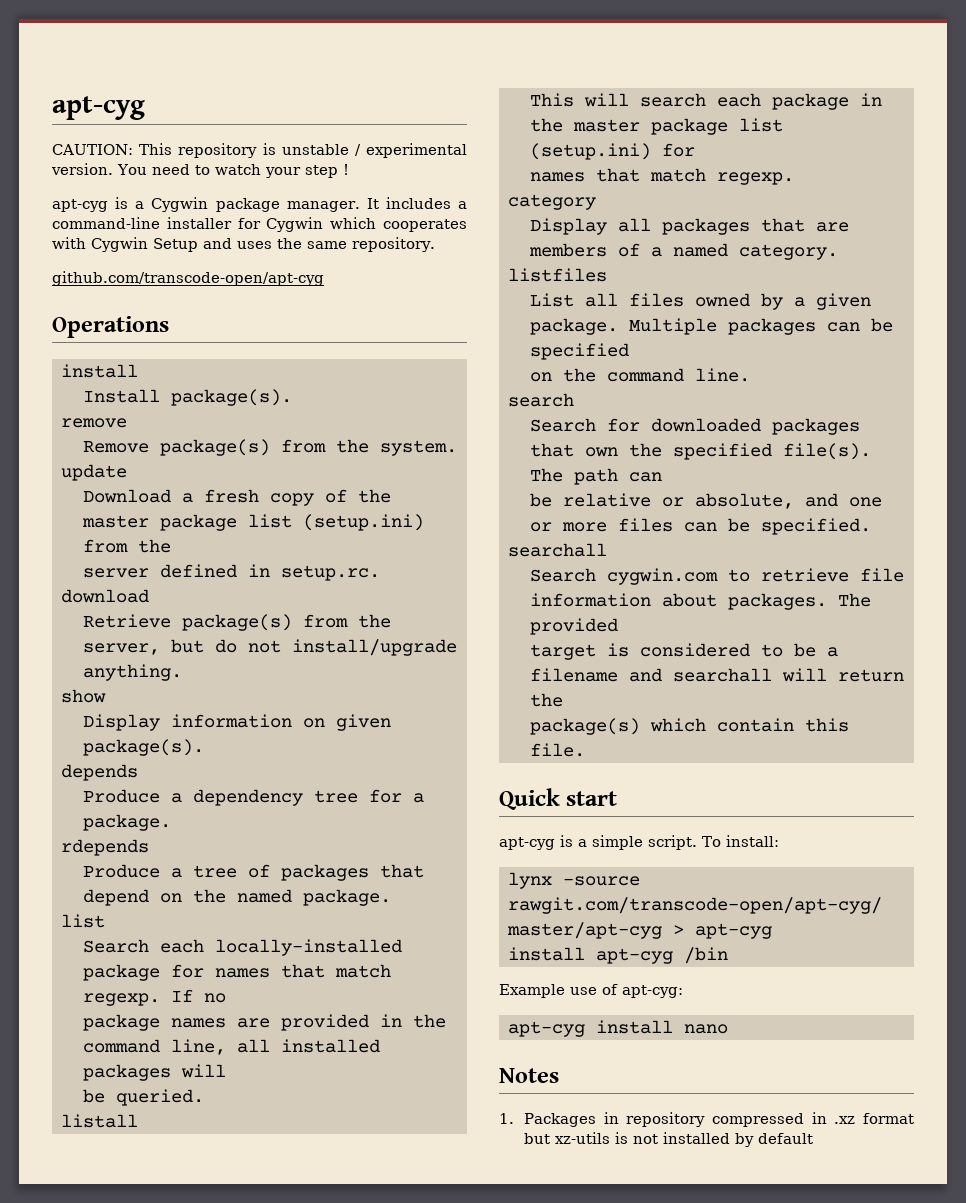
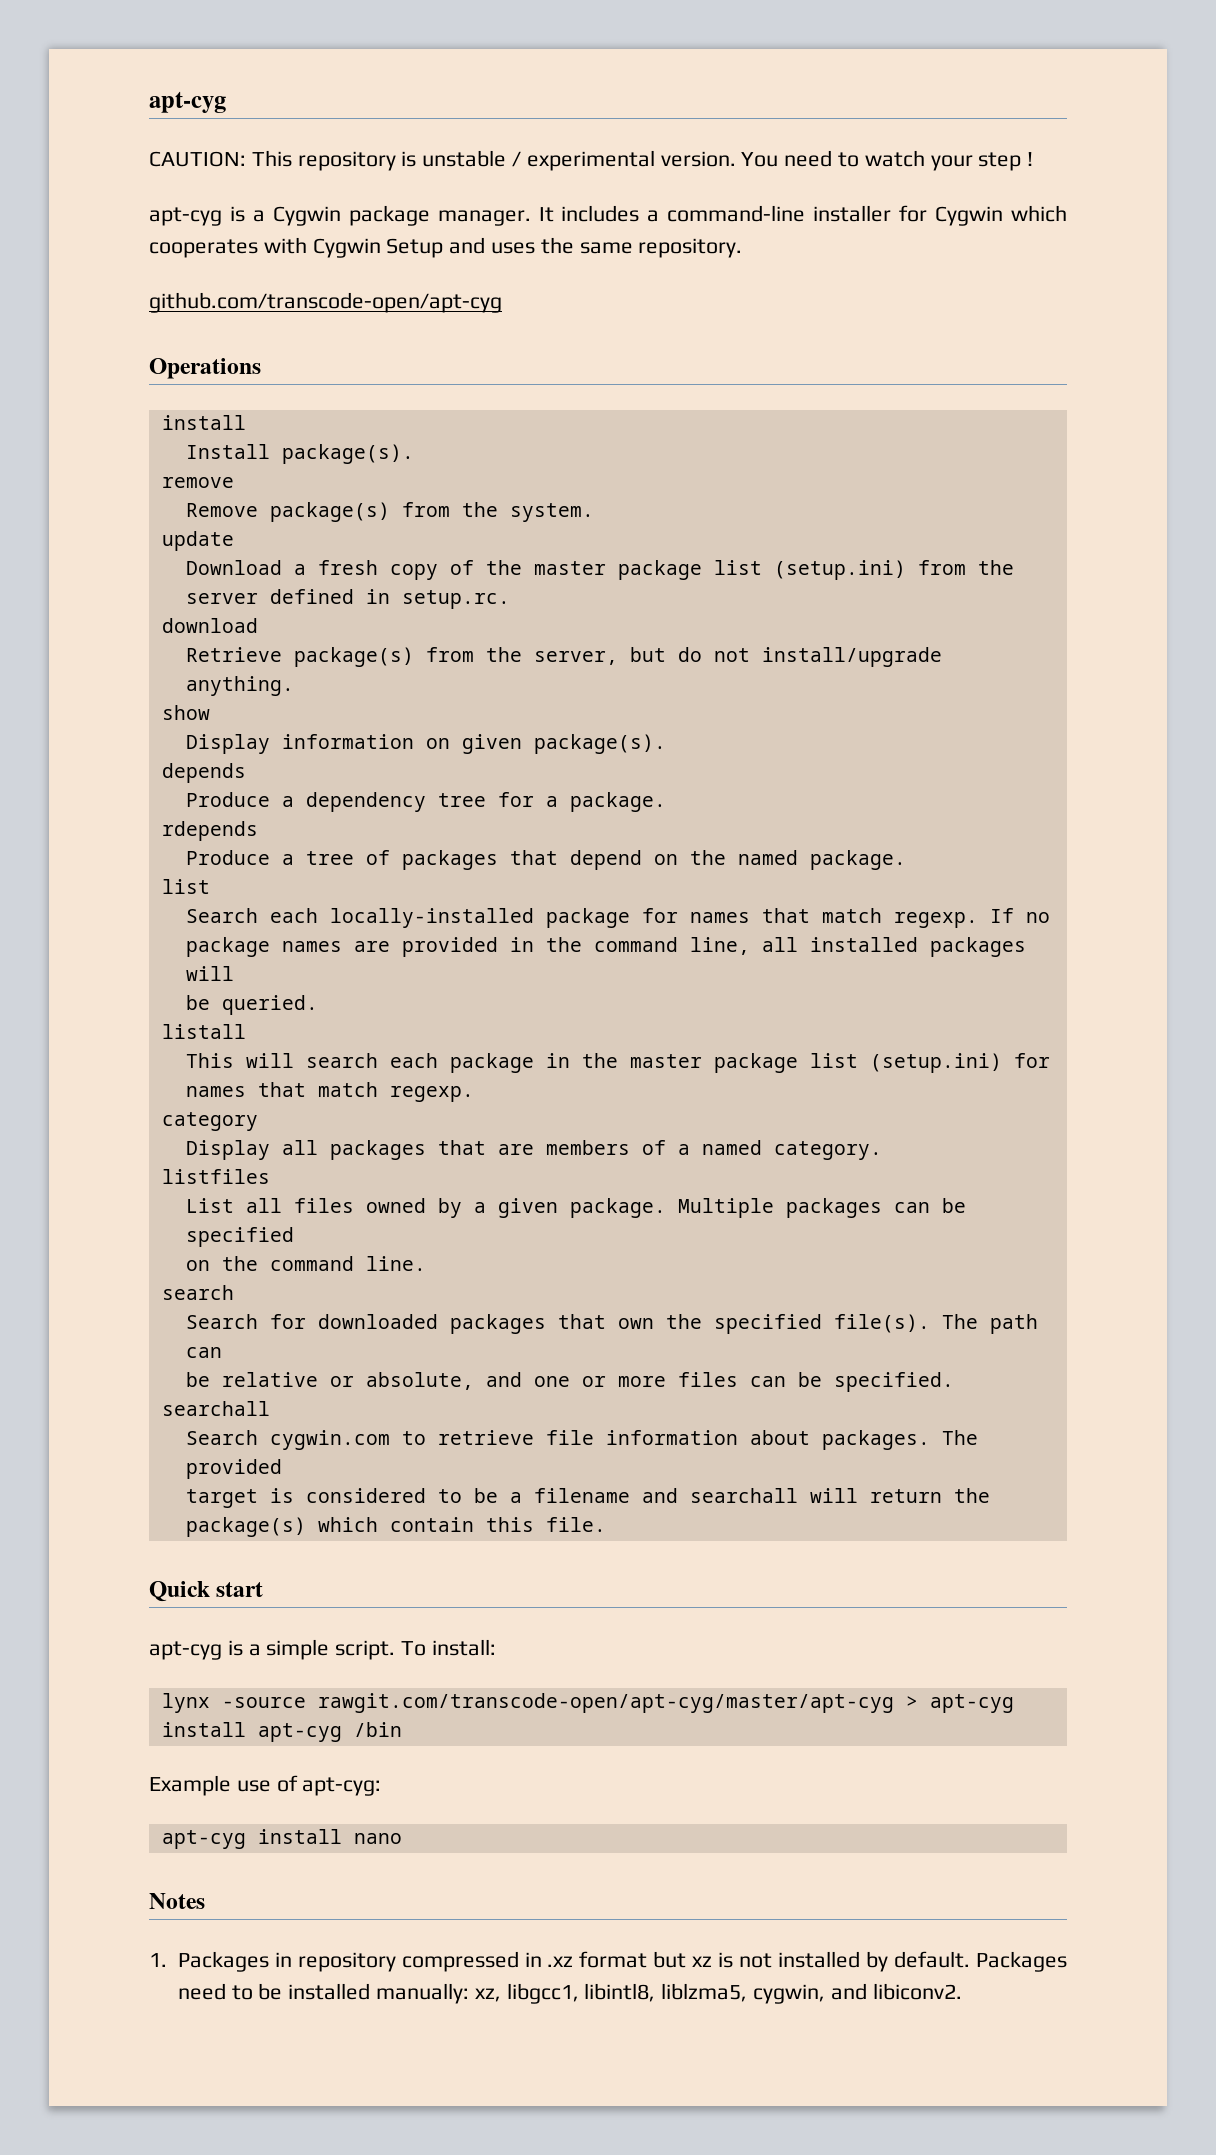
- 1. Packages in repository compressed in .xz format but xz-utils is not installed by default
+ 1. Packages in repository compressed in .xz format but xz is not installed by default. Packages need to be installed manually: xz, libgcc1, libintl8, liblzma5, cygwin, and libiconv2.

